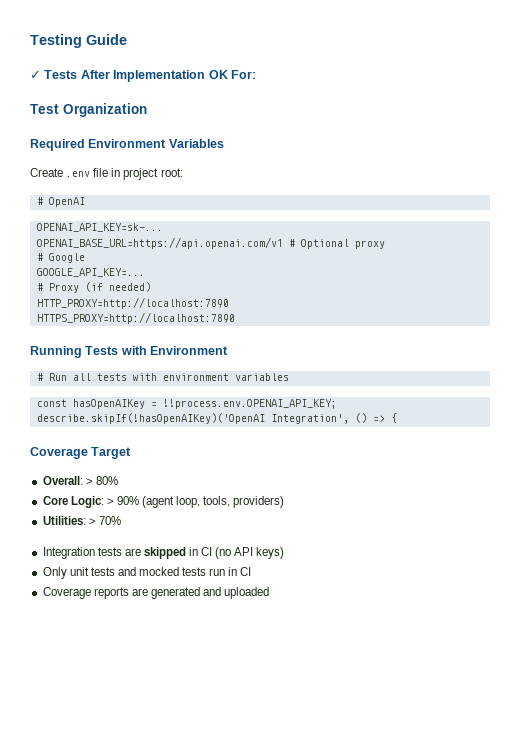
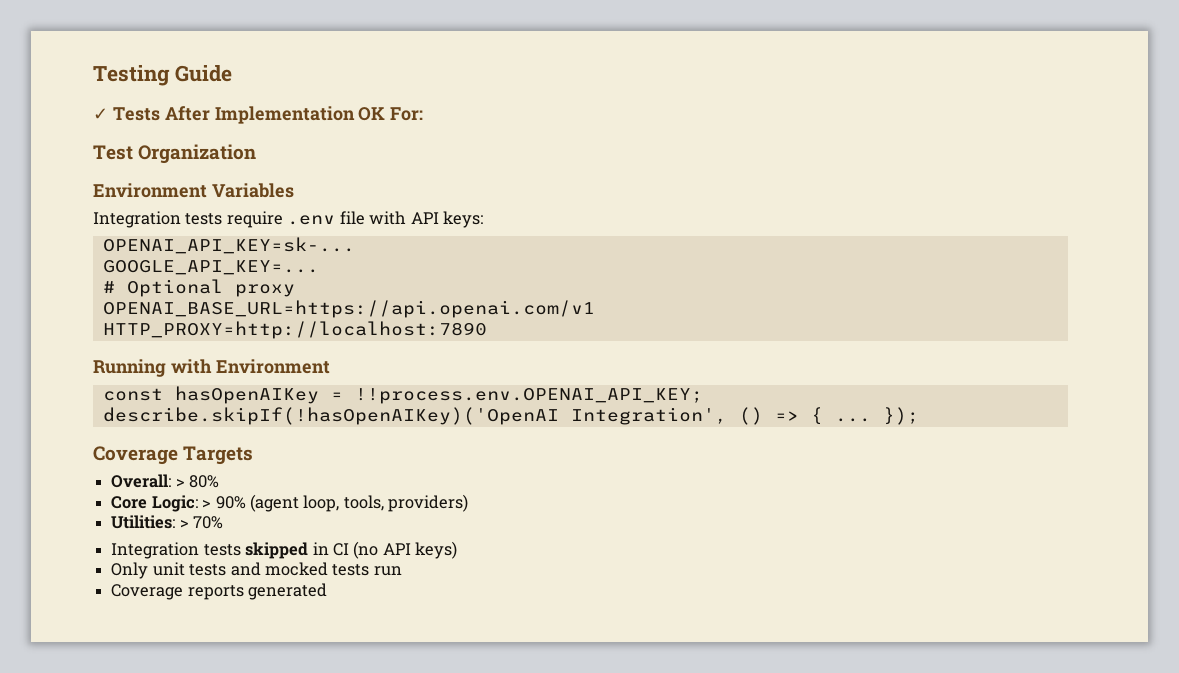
- Required Environment Variables
+ Environment Variables
- Create .env file in project root:
- # OpenAI
+ Integration tests require .env file with API keys:
- OPENAI_BASE_URL=https://api.openai.com/v1 # Optional proxy
+ GOOGLE_API_KEY=...
+ # Optional proxy
- # Google
- GOOGLE_API_KEY=...
- # Proxy (if needed)
+ OPENAI_BASE_URL=https://api.openai.com/v1
- HTTPS_PROXY=http://localhost:7890
- Running Tests with Environment
+ Running with Environment
- # Run all tests with environment variables
- describe.skipIf(!hasOpenAIKey)('OpenAI Integration', () => {
- Coverage Target
+ describe.skipIf(!hasOpenAIKey)('OpenAI Integration', () => { ... });
+ Coverage Targets
- Integration tests are skipped in CI (no API keys)
+ Integration tests skipped in CI (no API keys)
- Only unit tests and mocked tests run in CI
+ Only unit tests and mocked tests run
- Coverage reports are generated and uploaded
+ Coverage reports generated

